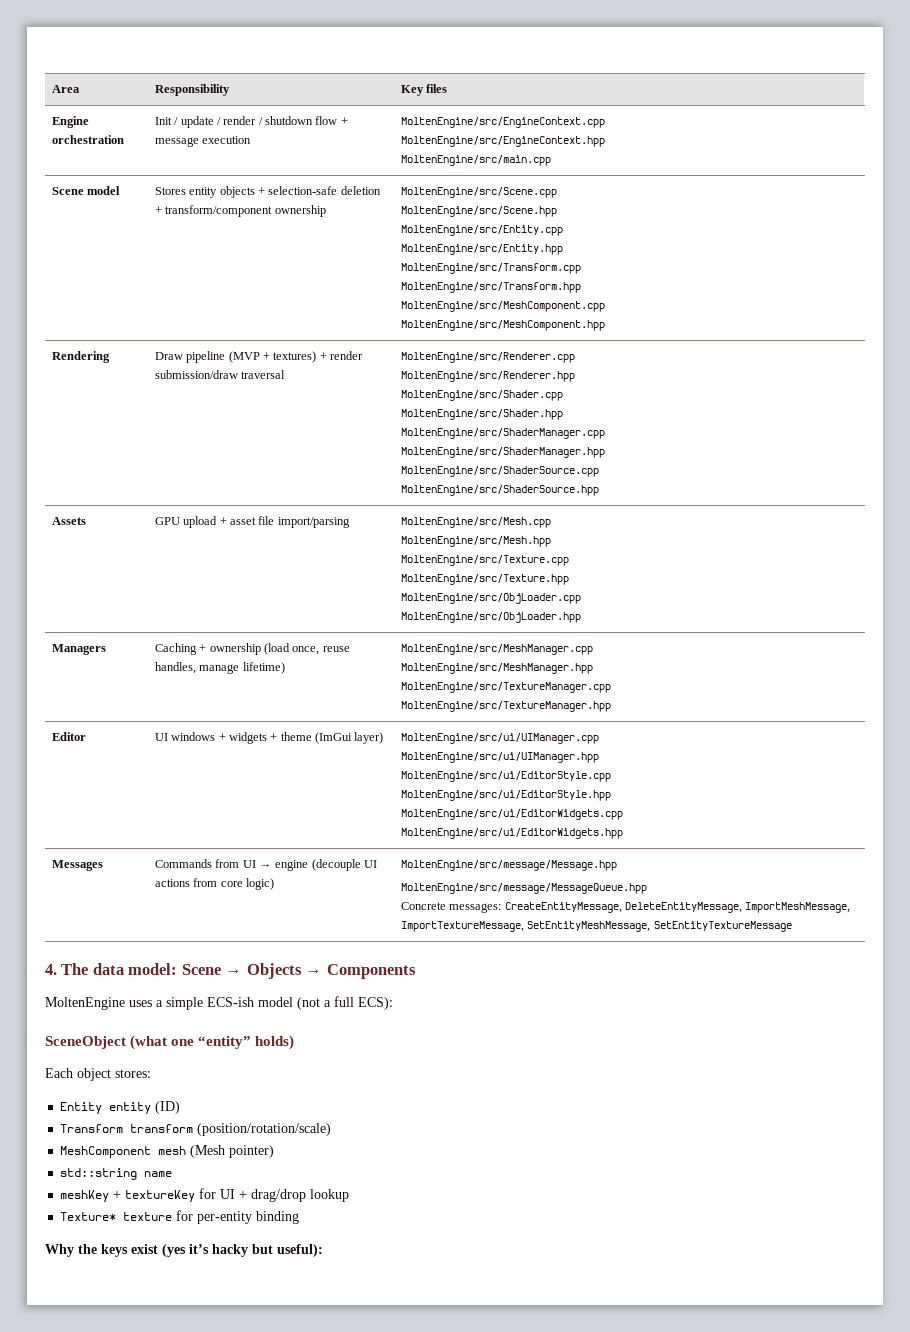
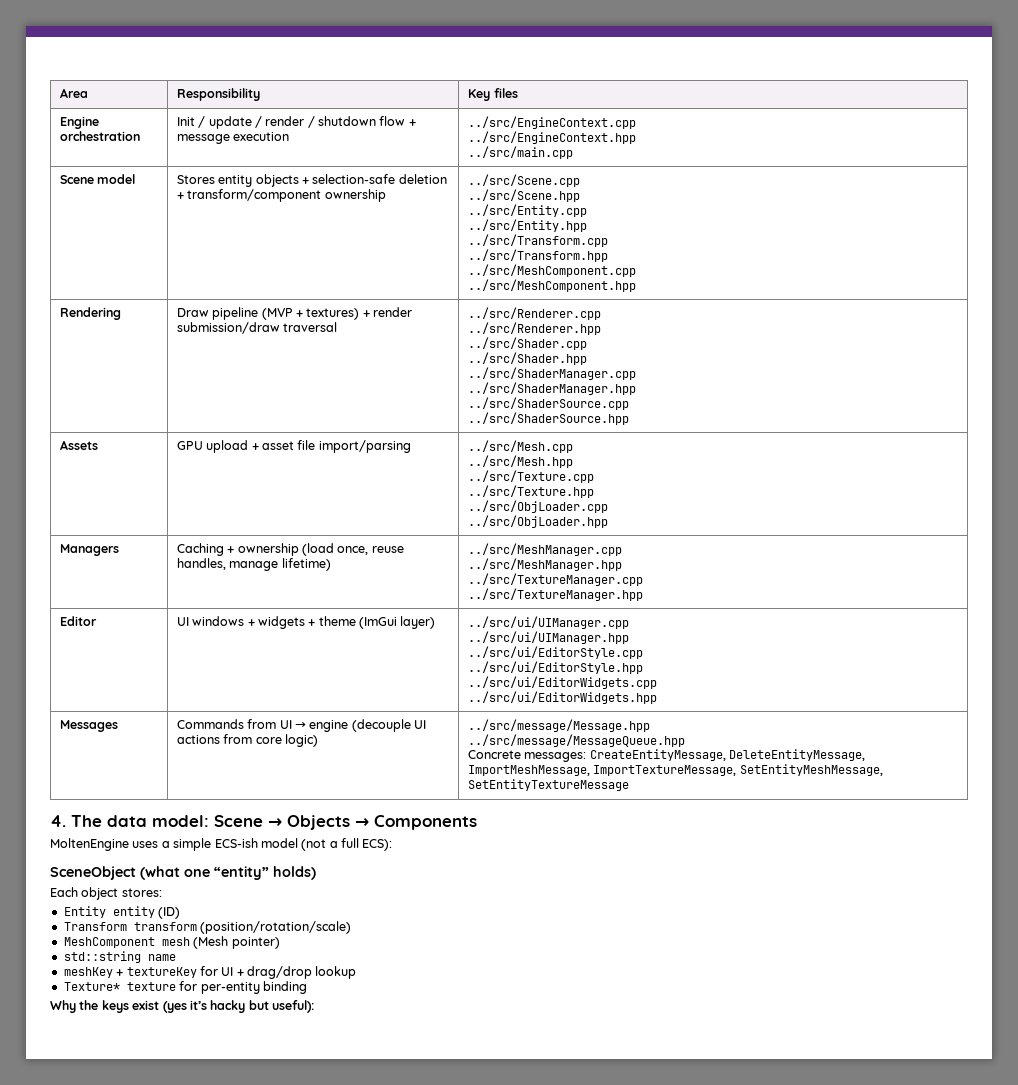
- Engine orchestration | Init / update / render / shutdown flow + message execution | MoltenEngine/src/EngineContext.cpp
- MoltenEngine/src/EngineContext.hpp
- MoltenEngine/src/main.cpp
+ Engine orchestration | Init / update / render / shutdown flow + message execution | ../src/EngineContext.cpp
+ ../src/EngineContext.hpp
+ ../src/main.cpp
- Scene model | Stores entity objects + selection-safe deletion + transform/component ownership | MoltenEngine/src/Scene.cpp
- MoltenEngine/src/Scene.hpp
- MoltenEngine/src/Entity.cpp
- MoltenEngine/src/Entity.hpp
- MoltenEngine/src/Transform.cpp
- MoltenEngine/src/Transform.hpp
- MoltenEngine/src/MeshComponent.cpp
- MoltenEngine/src/MeshComponent.hpp
+ Scene model | Stores entity objects + selection-safe deletion + transform/component ownership | ../src/Scene.cpp
+ ../src/Scene.hpp
+ ../src/Entity.cpp
+ ../src/Entity.hpp
+ ../src/Transform.cpp
+ ../src/Transform.hpp
+ ../src/MeshComponent.cpp
+ ../src/MeshComponent.hpp
- Rendering | Draw pipeline (MVP + textures) + render submission/draw traversal | MoltenEngine/src/Renderer.cpp
- MoltenEngine/src/Renderer.hpp
- MoltenEngine/src/Shader.cpp
- MoltenEngine/src/Shader.hpp
- MoltenEngine/src/ShaderManager.cpp
- MoltenEngine/src/ShaderManager.hpp
- MoltenEngine/src/ShaderSource.cpp
- MoltenEngine/src/ShaderSource.hpp
+ Rendering | Draw pipeline (MVP + textures) + render submission/draw traversal | ../src/Renderer.cpp
+ ../src/Renderer.hpp
+ ../src/Shader.cpp
+ ../src/Shader.hpp
+ ../src/ShaderManager.cpp
+ ../src/ShaderManager.hpp
+ ../src/ShaderSource.cpp
+ ../src/ShaderSource.hpp
- Assets | GPU upload + asset file import/parsing | MoltenEngine/src/Mesh.cpp
- MoltenEngine/src/Mesh.hpp
- MoltenEngine/src/Texture.cpp
- MoltenEngine/src/Texture.hpp
- MoltenEngine/src/ObjLoader.cpp
- MoltenEngine/src/ObjLoader.hpp
+ Assets | GPU upload + asset file import/parsing | ../src/Mesh.cpp
+ ../src/Mesh.hpp
+ ../src/Texture.cpp
+ ../src/Texture.hpp
+ ../src/ObjLoader.cpp
+ ../src/ObjLoader.hpp
- Managers | Caching + ownership (load once, reuse handles, manage lifetime) | MoltenEngine/src/MeshManager.cpp
- MoltenEngine/src/MeshManager.hpp
- MoltenEngine/src/TextureManager.cpp
- MoltenEngine/src/TextureManager.hpp
+ Managers | Caching + ownership (load once, reuse handles, manage lifetime) | ../src/MeshManager.cpp
+ ../src/MeshManager.hpp
+ ../src/TextureManager.cpp
+ ../src/TextureManager.hpp
- Editor | UI windows + widgets + theme (ImGui layer) | MoltenEngine/src/ui/UIManager.cpp
- MoltenEngine/src/ui/UIManager.hpp
- MoltenEngine/src/ui/EditorStyle.cpp
- MoltenEngine/src/ui/EditorStyle.hpp
- MoltenEngine/src/ui/EditorWidgets.cpp
- MoltenEngine/src/ui/EditorWidgets.hpp
+ Editor | UI windows + widgets + theme (ImGui layer) | ../src/ui/UIManager.cpp
+ ../src/ui/UIManager.hpp
+ ../src/ui/EditorStyle.cpp
+ ../src/ui/EditorStyle.hpp
+ ../src/ui/EditorWidgets.cpp
+ ../src/ui/EditorWidgets.hpp
- Messages | Commands from UI → engine (decouple UI actions from core logic) | MoltenEngine/src/message/Message.hpp
- MoltenEngine/src/message/MessageQueue.hpp
+ Messages | Commands from UI → engine (decouple UI actions from core logic) | ../src/message/Message.hpp
+ ../src/message/MessageQueue.hpp

